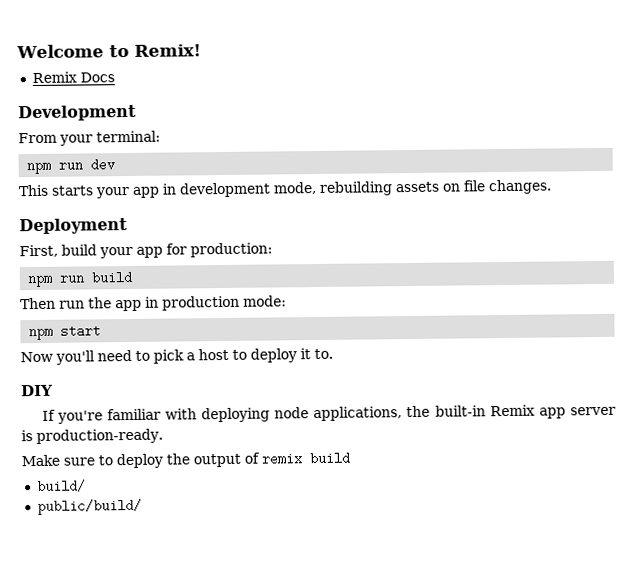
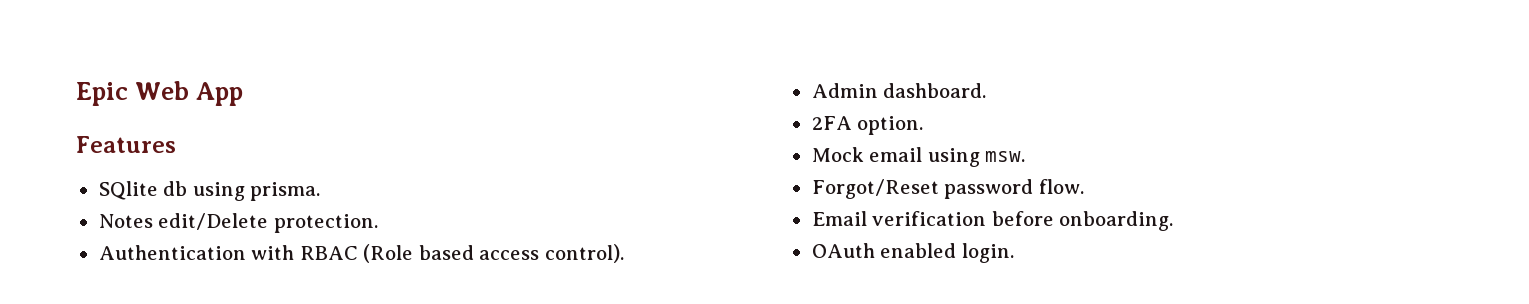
- Welcome to Remix!
- Remix Docs
- Development
- From your terminal:
- npm run dev
- This starts your app in development mode, rebuilding assets on file changes.
- Deployment
- First, build your app for production:
- npm run build
- Then run the app in production mode:
- npm start
- Now you'll need to pick a host to deploy it to.
- DIY
- If you're familiar with deploying node applications, the built-in Remix app server is production-ready.
- Make sure to deploy the output of remix build
- build/
- public/build/
+ Epic Web App
+ Features
+ SQlite db using prisma.
+ Notes edit/Delete protection.
+ Authentication with RBAC (Role based access control).
+ Admin dashboard.
+ 2FA option.
+ Mock email using msw.
+ Forgot/Reset password flow.
+ Email verification before onboarding.
+ OAuth enabled login.

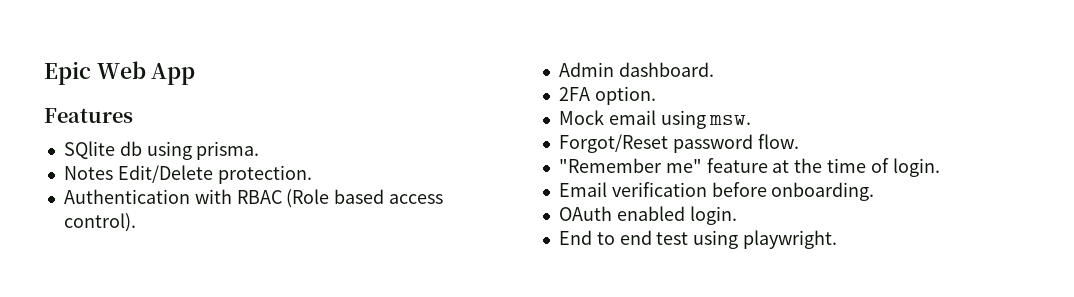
- Notes edit/Delete protection.
+ Notes Edit/Delete protection.
+ "Remember me" feature at the time of login.
+ End to end test using playwright.

